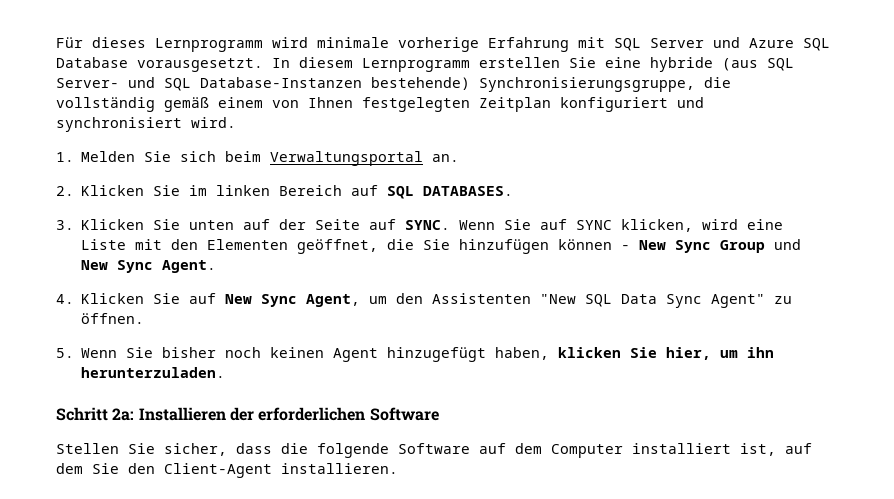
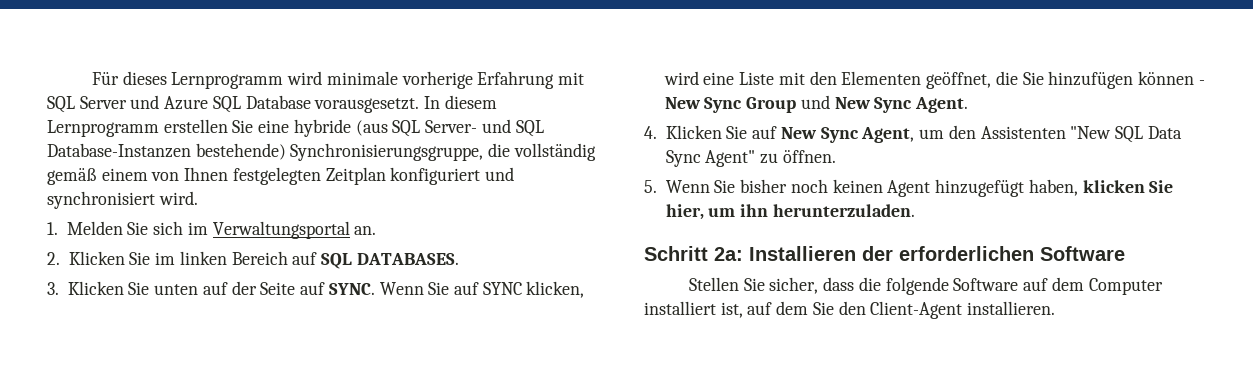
- 1. Melden Sie sich beim Verwaltungsportal an.
+ 1. Melden Sie sich im Verwaltungsportal an.

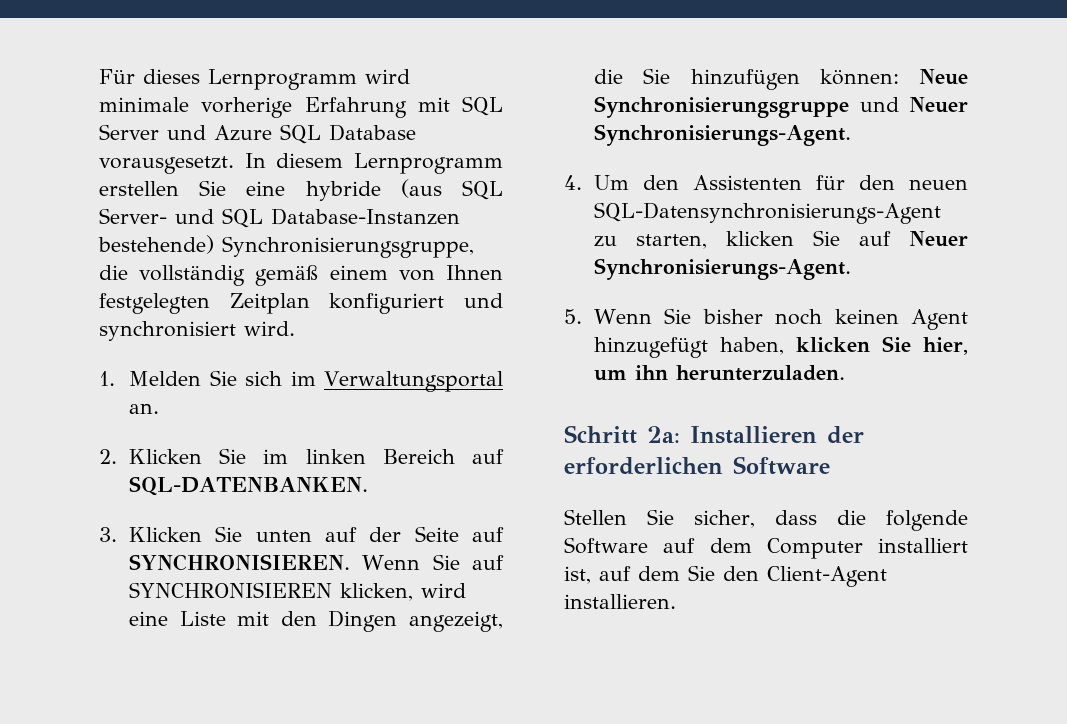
- 2. Klicken Sie im linken Bereich auf SQL DATABASES.
+ 2. Klicken Sie im linken Bereich auf SQL-DATENBANKEN.
- 3. Klicken Sie unten auf der Seite auf SYNC.
+ 3. Klicken Sie unten auf der Seite auf SYNCHRONISIEREN.
- Wenn Sie auf SYNC klicken, wird eine Liste mit den Elementen geöffnet, die Sie hinzufügen können - New Sync Group und New Sync Agent.
- 4. Klicken Sie auf New Sync Agent, um den Assistenten "New SQL Data Sync Agent" zu öffnen.
+ Wenn Sie auf SYNCHRONISIEREN klicken, wird eine Liste mit den Dingen angezeigt, die Sie hinzufügen können: Neue Synchronisierungsgruppe und Neuer Synchronisierungs-Agent.
+ 4. Um den Assistenten für den neuen SQL-Datensynchronisierungs-Agent zu starten, klicken Sie auf Neuer Synchronisierungs-Agent.

